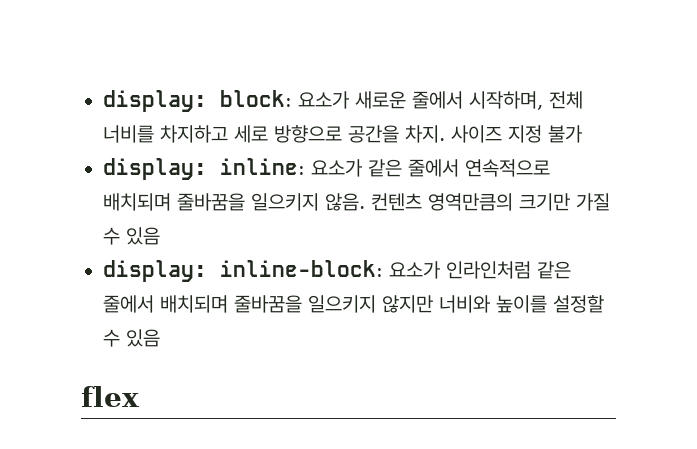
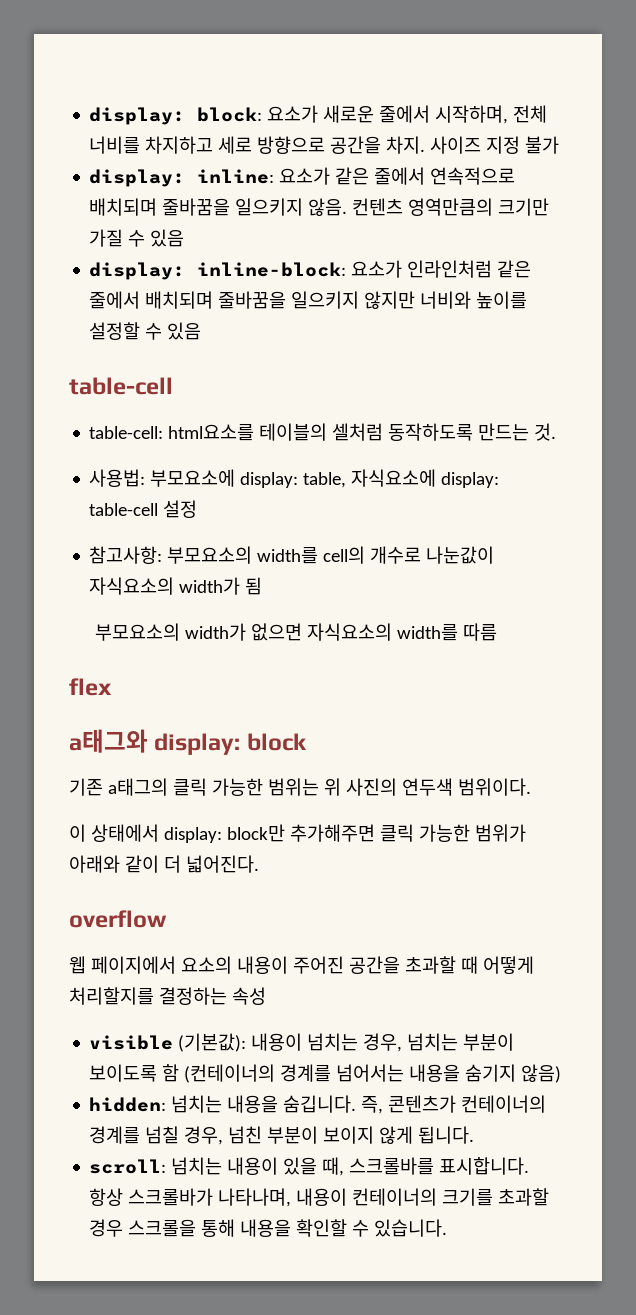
  display: inline-block: 요소가 인라인처럼 같은 줄에서 배치되며 줄바꿈을 일으키지 않지만 너비와 높이를 설정할 수 있음
+ table-cell
+ table-cell: html요소를 테이블의 셀처럼 동작하도록 만드는 것.
+ 사용법: 부모요소에 display: table, 자식요소에 display: table-cell 설정
+ 참고사항: 부모요소의 width를 cell의 개수로 나눈값이 자식요소의 width가 됨
+ 부모요소의 width가 없으면 자식요소의 width를 따름
  flex
+ a태그와 display: block
+ 기존 a태그의 클릭 가능한 범위는 위 사진의 연두색 범위이다.
+ 이 상태에서 display: block만 추가해주면 클릭 가능한 범위가 아래와 같이 더 넓어진다.
+ overflow
+ 웹 페이지에서 요소의 내용이 주어진 공간을 초과할 때 어떻게 처리할지를 결정하는 속성
+ visible (기본값): 내용이 넘치는 경우, 넘치는 부분이 보이도록 함 (컨테이너의 경계를 넘어서는 내용을 숨기지 않음)
+ hidden: 넘치는 내용을 숨깁니다. 즉, 콘텐츠가 컨테이너의 경계를 넘칠 경우, 넘친 부분이 보이지 않게 됩니다.
+ scroll: 넘치는 내용이 있을 때, 스크롤바를 표시합니다. 항상 스크롤바가 나타나며, 내용이 컨테이너의 크기를 초과할 경우 스크롤을 통해 내용을 확인할 수 있습니다.

